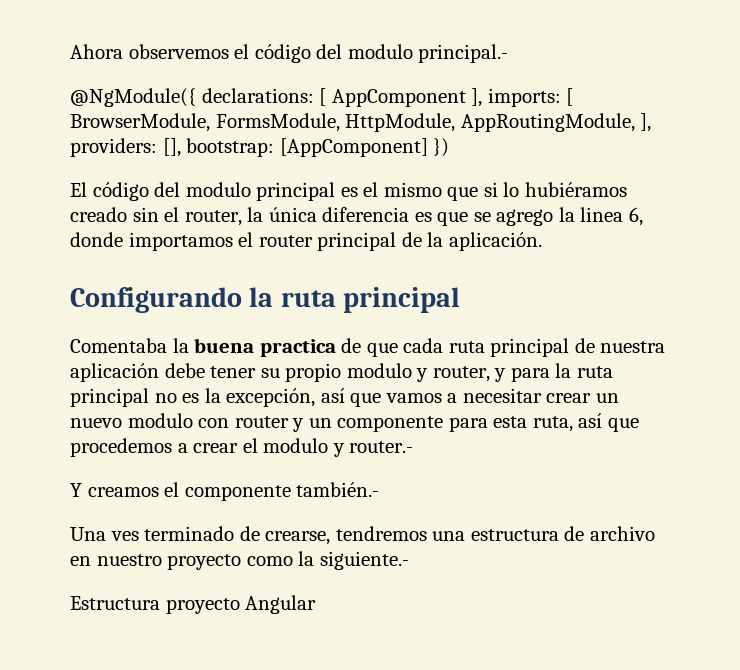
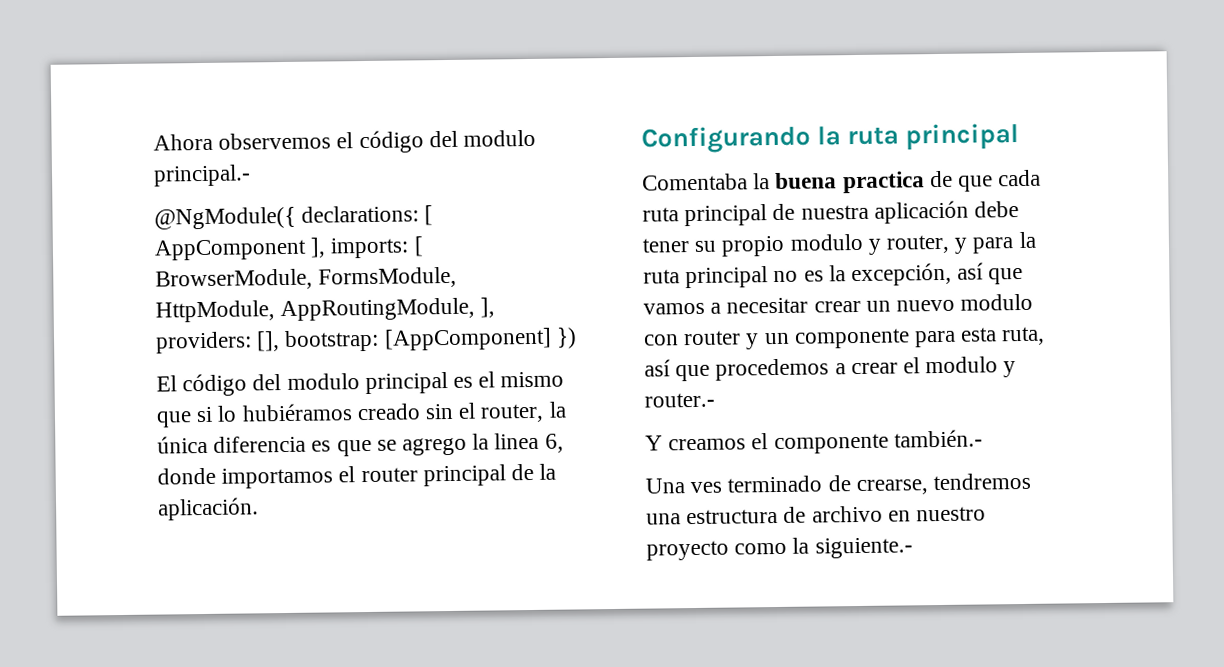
- Estructura proyecto Angular

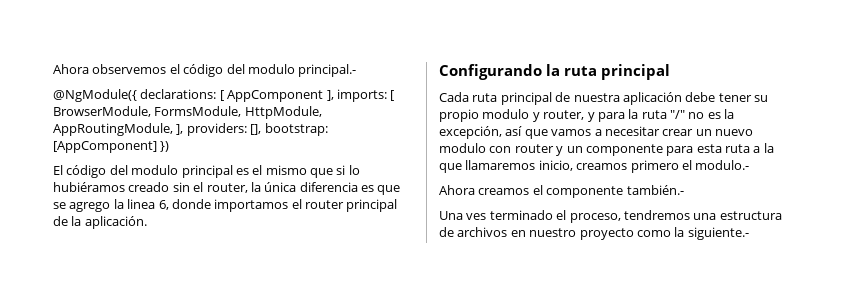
- Comentaba la buena practica de que cada ruta principal de nuestra aplicación debe tener su propio modulo y router, y para la ruta principal no es la excepción, así que vamos a necesitar crear un nuevo modulo con router y un componente para esta ruta, así que procedemos a crear el modulo y router.-
- Y creamos el componente también.-
+ Cada ruta principal de nuestra aplicación debe tener su propio modulo y router, y para la ruta "/" no es la excepción, así que vamos a necesitar crear un nuevo modulo con router y un componente para esta ruta a la que llamaremos inicio, creamos primero el modulo.-
+ Ahora creamos el componente también.-
- Una ves terminado de crearse, tendremos una estructura de archivo en nuestro proyecto como la siguiente.-
+ Una ves terminado el proceso, tendremos una estructura de archivos en nuestro proyecto como la siguiente.-

